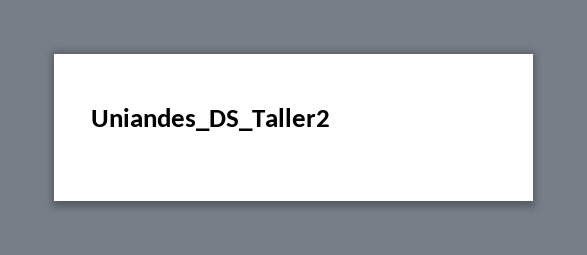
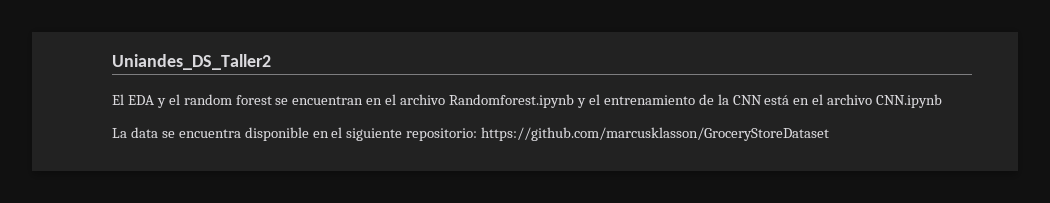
+ El EDA y el random forest se encuentran en el archivo Randomforest.ipynb y el entrenamiento de la CNN está en el archivo CNN.ipynb
+ La data se encuentra disponible en el siguiente repositorio: https://github.com/marcusklasson/GroceryStoreDataset

